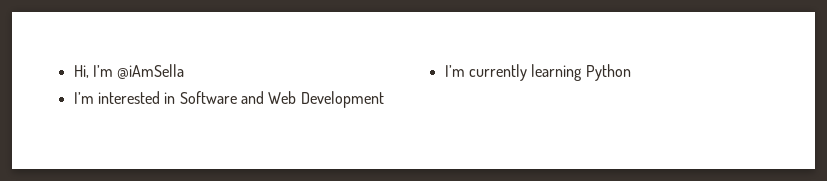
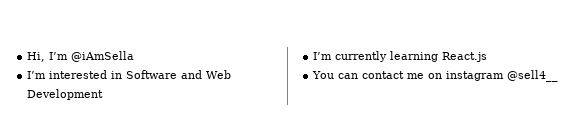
- I’m currently learning Python
+ I’m currently learning React.js
+ You can contact me on instagram @sell4__

